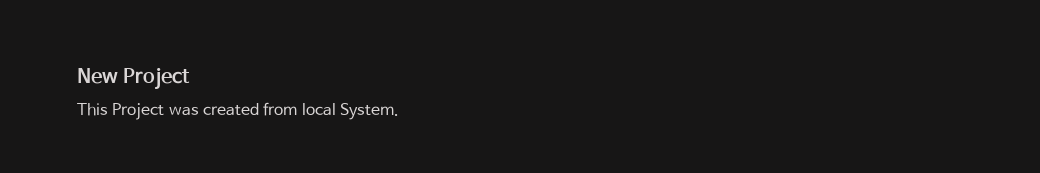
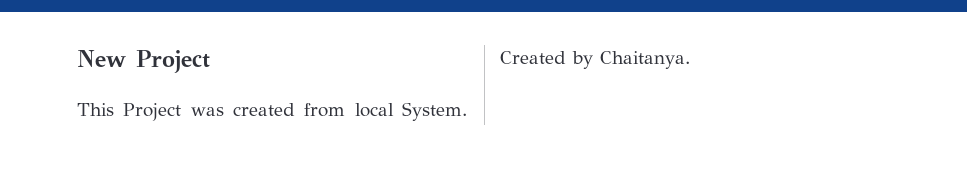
+ Created by Chaitanya.

